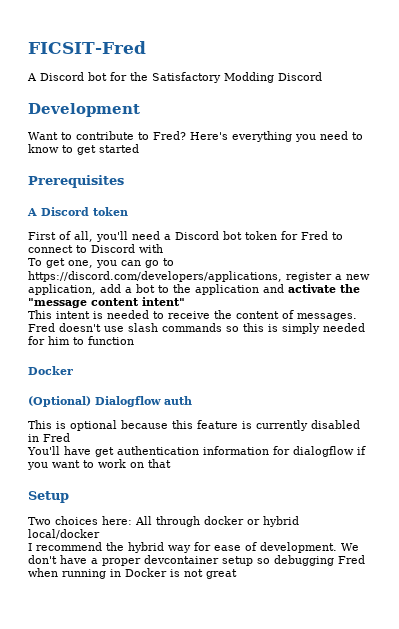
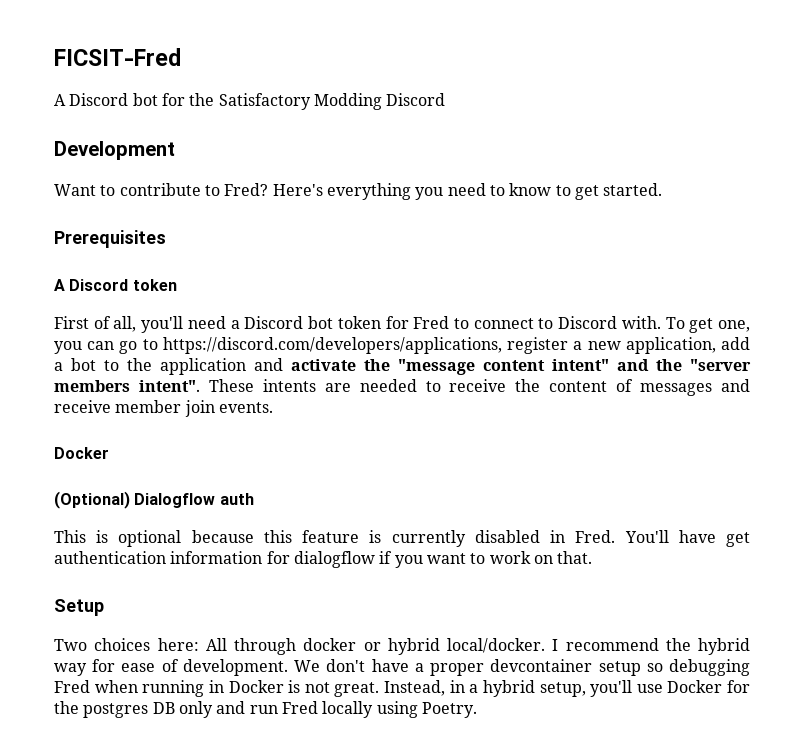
- Here's everything you need to know to get started
+ Here's everything you need to know to get started.
- First of all, you'll need a Discord bot token for Fred to connect to Discord with
- To get one, you can go to https://discord.com/developers/applications, register a new application, add a bot to the application and activate the "message content intent"
- This intent is needed to receive the content of messages. Fred doesn't use slash commands so this is simply needed for him to function
+ First of all, you'll need a Discord bot token for Fred to connect to Discord with. To get one, you can go to https://discord.com/developers/applications, register a new application, add a bot to the application and activate the "message content intent" and the "server members intent". These intents are needed to receive the content of messages and receive member join events.
- This is optional because this feature is currently disabled in Fred
- You'll have get authentication information for dialogflow if you want to work on that
+ This is optional because this feature is currently disabled in Fred. You'll have get authentication information for dialogflow if you want to work on that.
- Two choices here: All through docker or hybrid local/docker
- I recommend the hybrid way for ease of development.
+ Two choices here: All through docker or hybrid local/docker. I recommend the hybrid way for ease of development.
- We don't have a proper devcontainer setup so debugging Fred when running in Docker is not great
+ We don't have a proper devcontainer setup so debugging Fred when running in Docker is not great. Instead, in a hybrid setup, you'll use Docker for the postgres DB only and run Fred locally using Poetry.

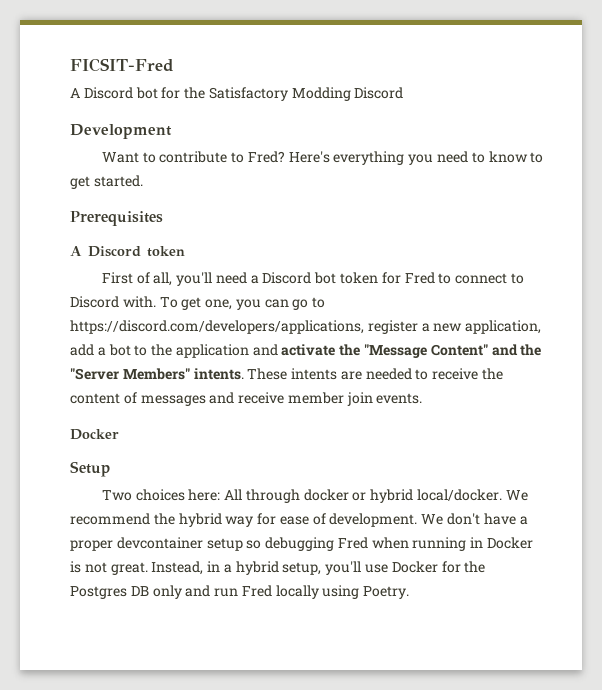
- To get one, you can go to https://discord.com/developers/applications, register a new application, add a bot to the application and activate the "message content intent" and the "server members intent".
+ To get one, you can go to https://discord.com/developers/applications, register a new application, add a bot to the application and activate the "Message Content" and the "Server Members" intents.
- (Optional) Dialogflow auth
- This is optional because this feature is currently disabled in Fred. You'll have get authentication information for dialogflow if you want to work on that.
- I recommend the hybrid way for ease of development.
+ We recommend the hybrid way for ease of development.
- Instead, in a hybrid setup, you'll use Docker for the postgres DB only and run Fred locally using Poetry.
+ Instead, in a hybrid setup, you'll use Docker for the Postgres DB only and run Fred locally using Poetry.

